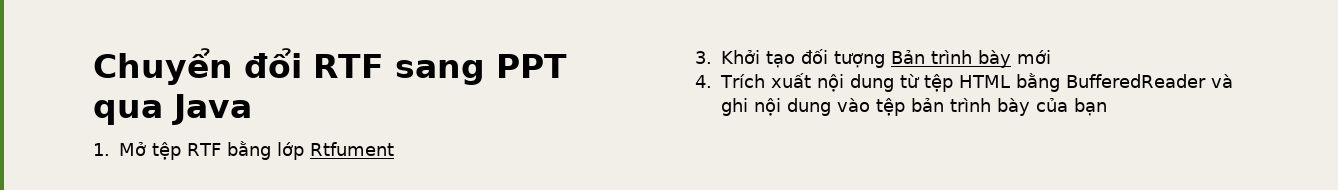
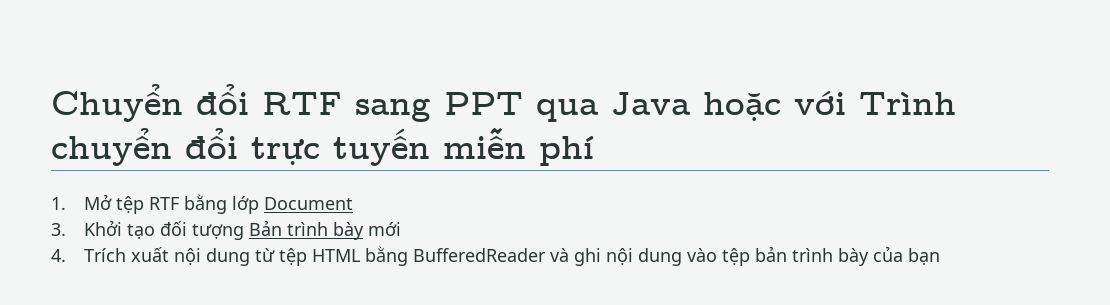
- Chuyển đổi RTF sang PPT qua Java
+ Chuyển đổi RTF sang PPT qua Java hoặc với Trình chuyển đổi trực tuyến miễn phí
- 1. Mở tệp RTF bằng lớp Rtfument
+ 1. Mở tệp RTF bằng lớp Document

